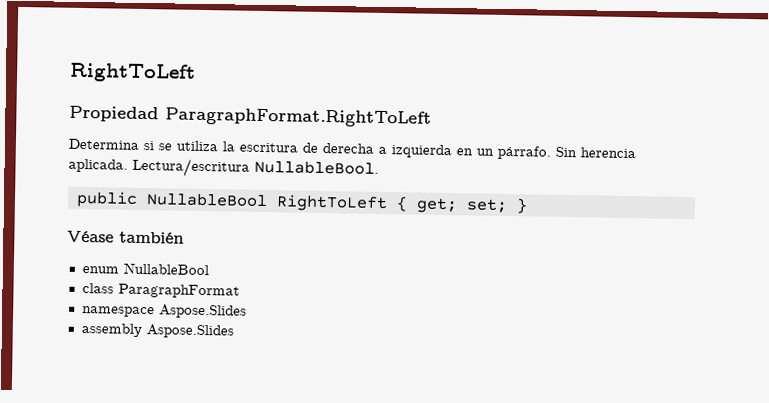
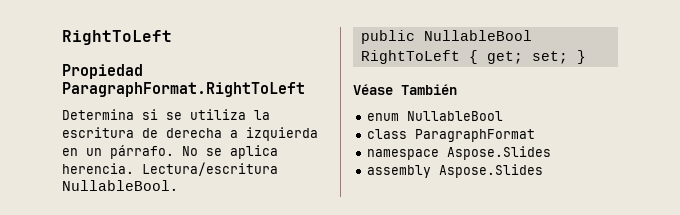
- Sin herencia aplicada.
+ No se aplica herencia.
- Véase también
+ Véase También

